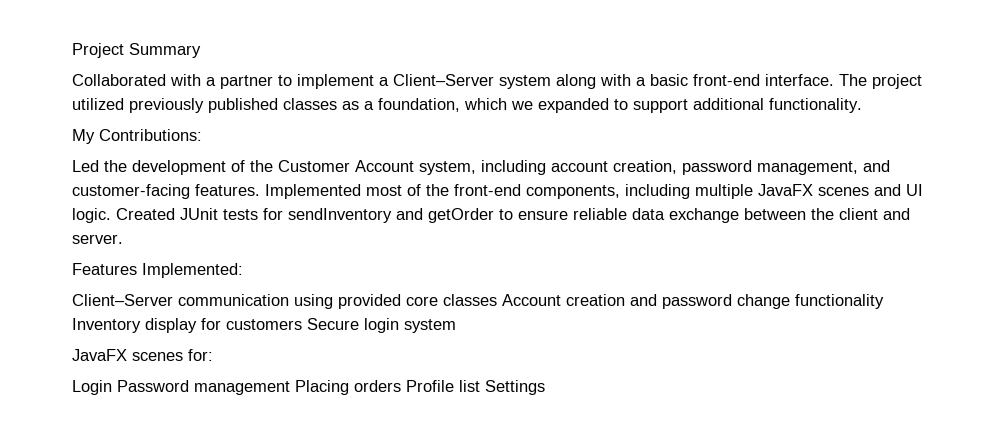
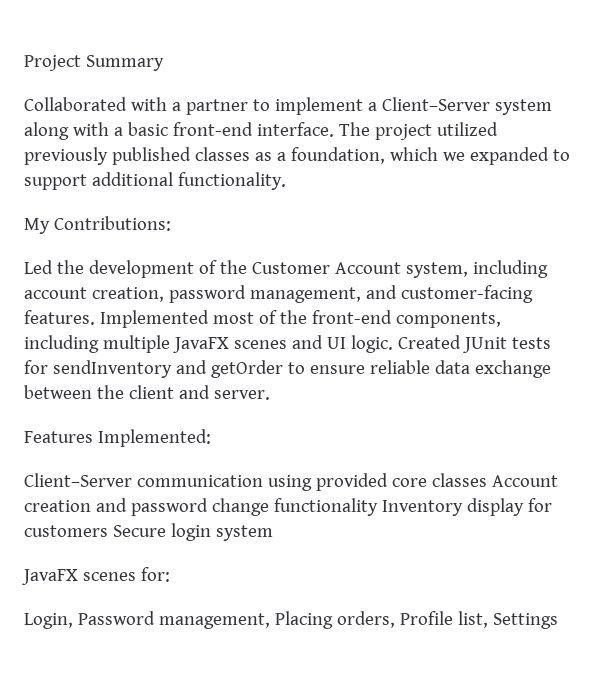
- Login Password management Placing orders Profile list Settings
+ Login, Password management, Placing orders, Profile list, Settings

